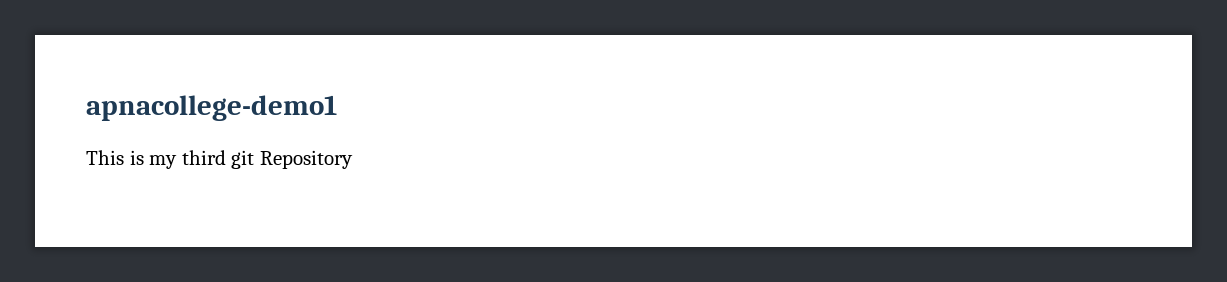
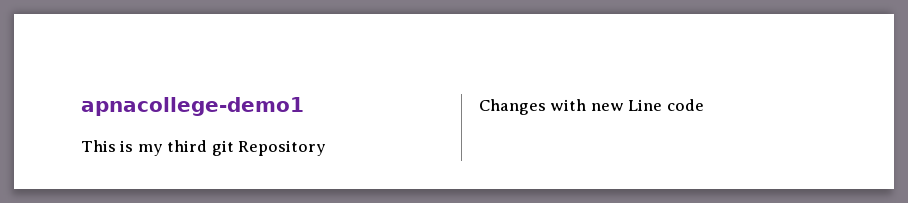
+ Changes with new Line code

